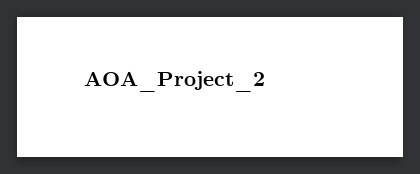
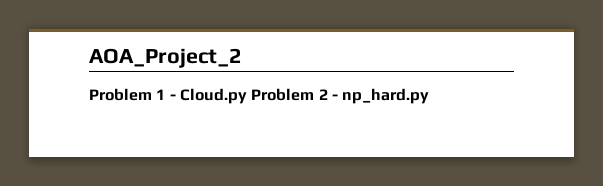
+ Problem 1 - Cloud.py Problem 2 - np_hard.py

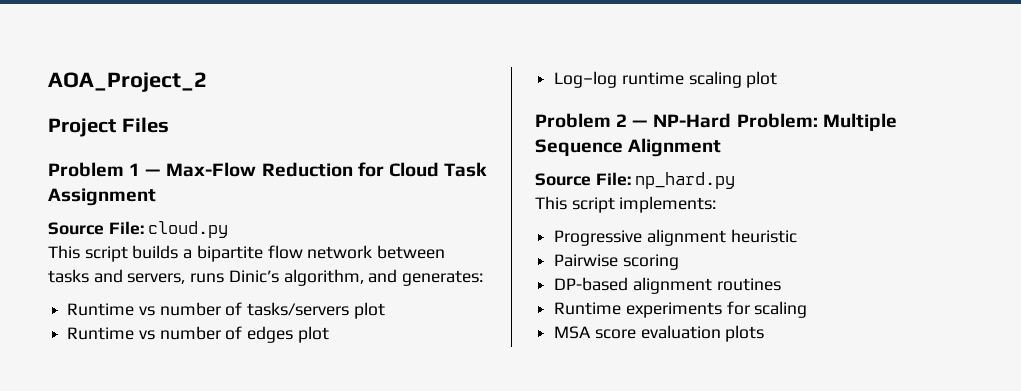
+ Project Files
- Problem 1 - Cloud.py Problem 2 - np_hard.py
+ Problem 1 — Max-Flow Reduction for Cloud Task Assignment
+ Source File: cloud.py
+ This script builds a bipartite flow network between tasks and servers, runs Dinic’s algorithm, and generates:
+ Runtime vs number of tasks/servers plot
+ Runtime vs number of edges plot
+ Log–log runtime scaling plot
+ Problem 2 — NP-Hard Problem: Multiple Sequence Alignment
+ Source File: np_hard.py
+ This script implements:
+ Progressive alignment heuristic
+ Pairwise scoring
+ DP-based alignment routines
+ Runtime experiments for scaling
+ MSA score evaluation plots

